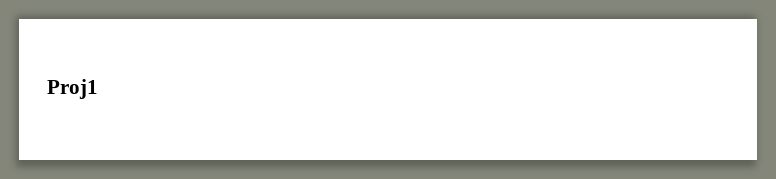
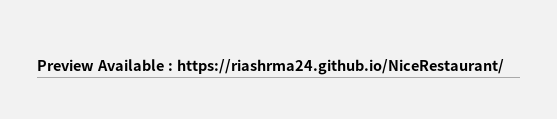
- Proj1
+ Preview Available : https://riashrma24.github.io/NiceRestaurant/

